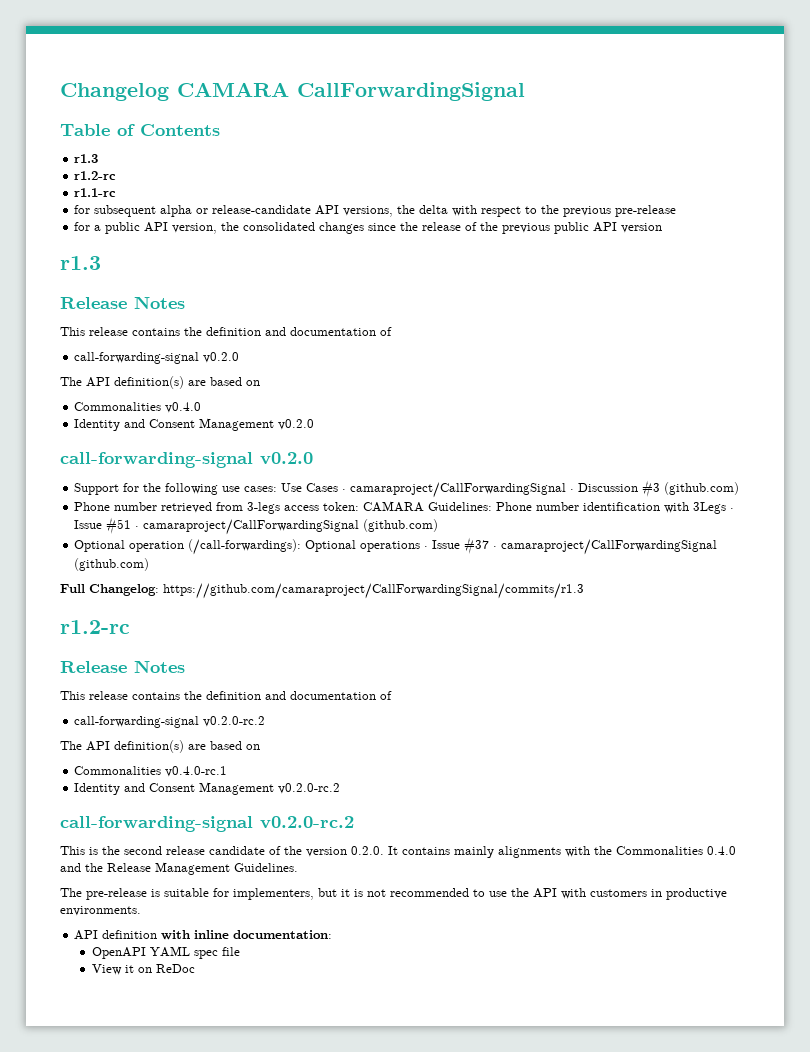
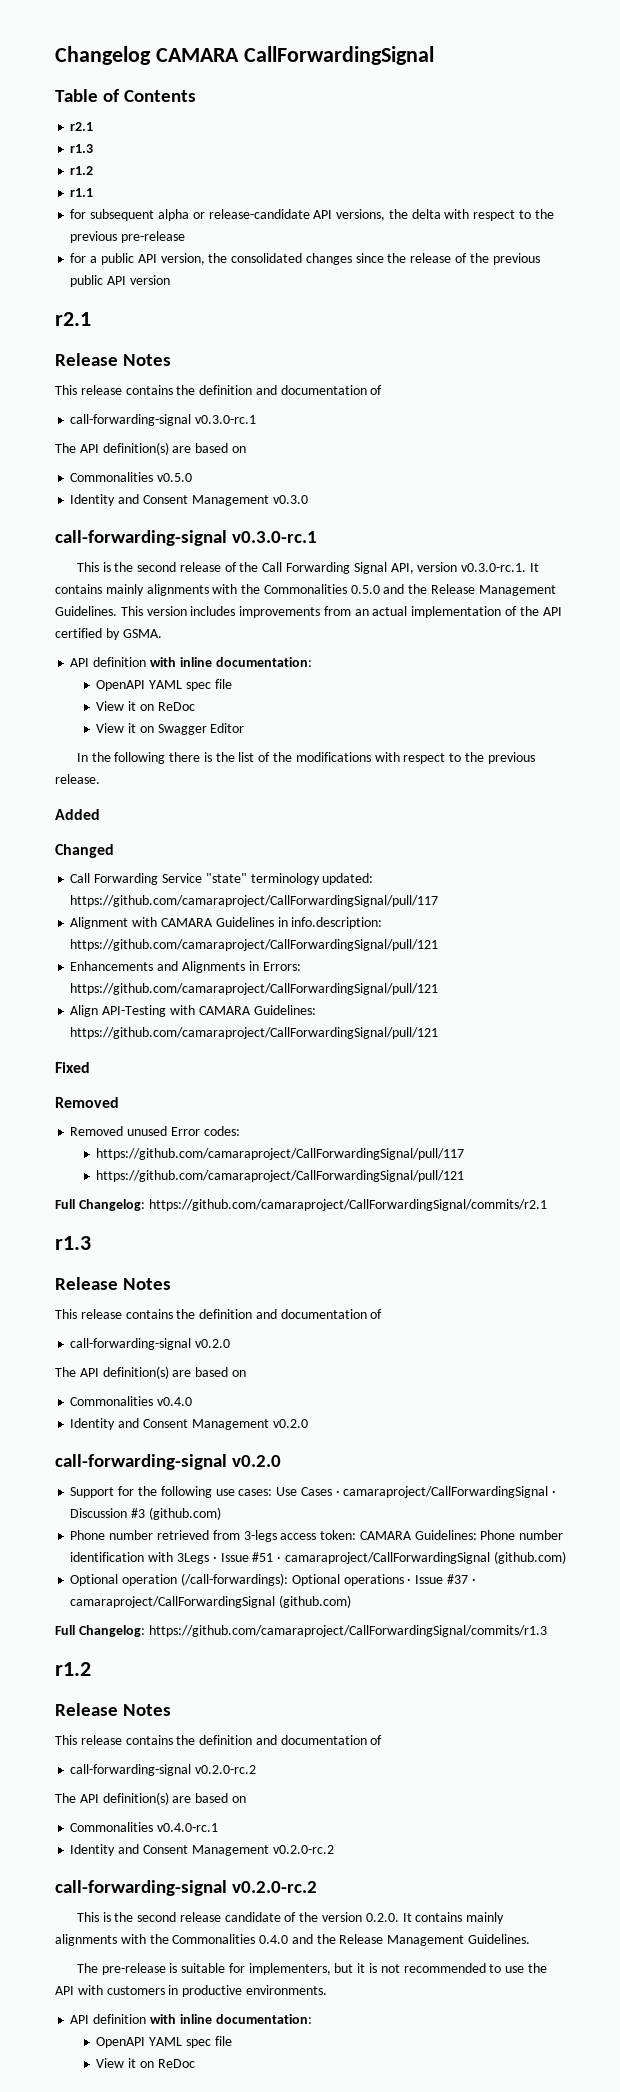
  Table of Contents
+ r2.1
  r1.3
- r1.2-rc
- r1.1-rc
+ r1.2
+ r1.1
  for a public API version, the consolidated changes since the release of the previous public API version
+ r2.1
+ Release Notes
+ This release contains the definition and documentation of
+ call-forwarding-signal v0.3.0-rc.1
+ The API definition(s) are based on
+ Commonalities v0.5.0
+ Identity and Consent Management v0.3.0
+ call-forwarding-signal v0.3.0-rc.1
+ This is the second release of the Call Forwarding Signal API, version v0.3.0-rc.1. It contains mainly alignments with the Commonalities 0.5.0 and the Release Management Guidelines. This version includes improvements from an actual implementation of the API certified by GSMA.
+ API definition with inline documentation:
+ OpenAPI YAML spec file
+ View it on ReDoc
+ View it on Swagger Editor
+ In the following there is the list of the modifications with respect to the previous release.
+ Added
+ Changed
+ Call Forwarding Service "state" terminology updated: https://github.com/camaraproject/CallForwardingSignal/pull/117
+ Alignment with CAMARA Guidelines in info.description: https://github.com/camaraproject/CallForwardingSignal/pull/121
+ Enhancements and Alignments in Errors: https://github.com/camaraproject/CallForwardingSignal/pull/121
+ Align API-Testing with CAMARA Guidelines: https://github.com/camaraproject/CallForwardingSignal/pull/121
+ Fixed
+ Removed
+ Removed unused Error codes:
+ https://github.com/camaraproject/CallForwardingSignal/pull/117
+ https://github.com/camaraproject/CallForwardingSignal/pull/121
+ Full Changelog: https://github.com/camaraproject/CallForwardingSignal/commits/r2.1
  Full Changelog: https://github.com/camaraproject/CallForwardingSignal/commits/r1.3
- r1.2-rc
+ r1.2

